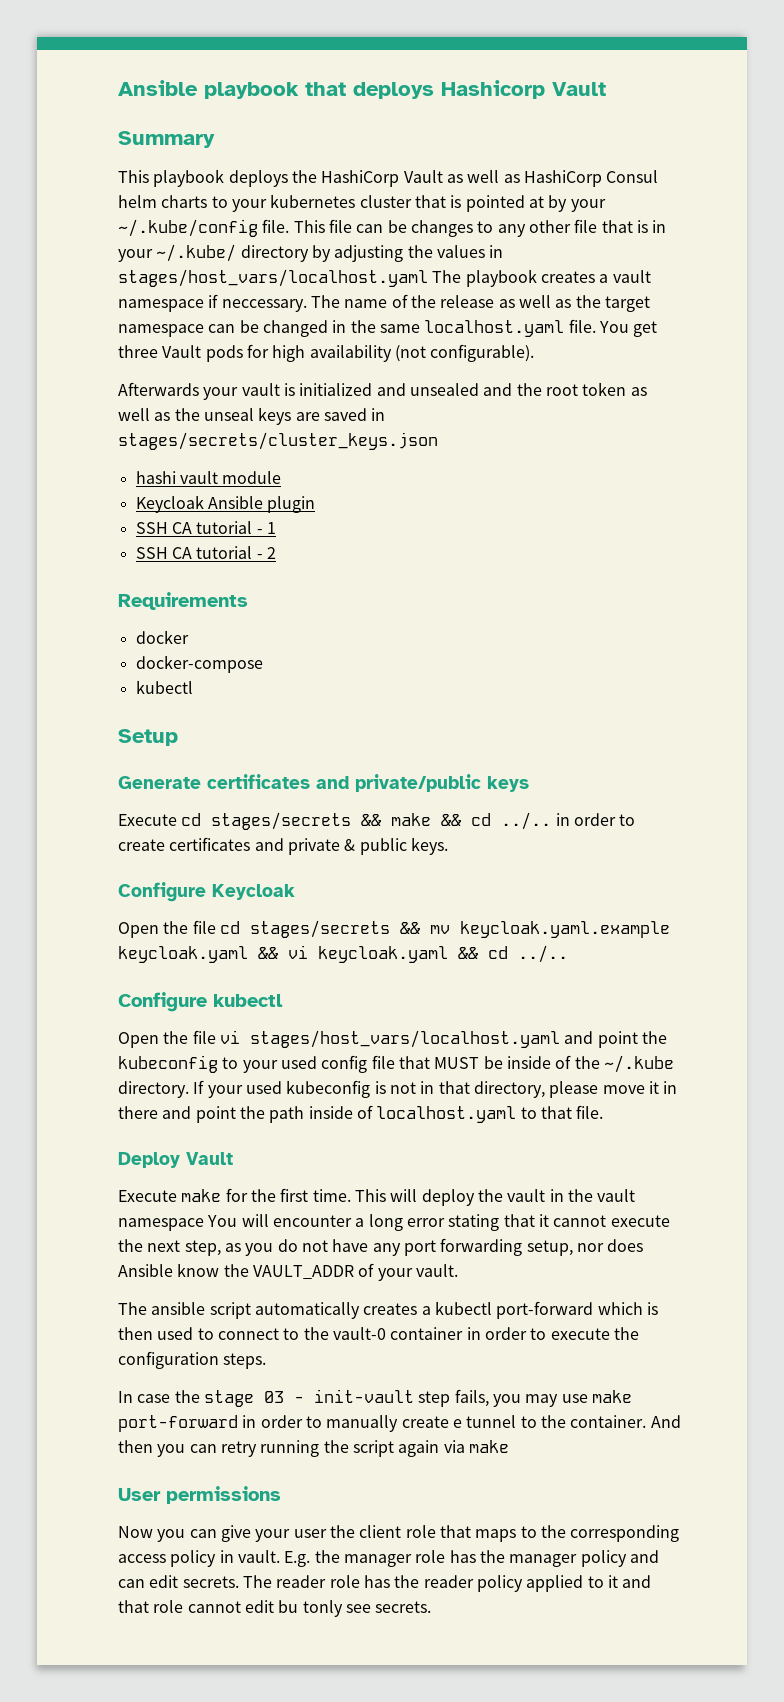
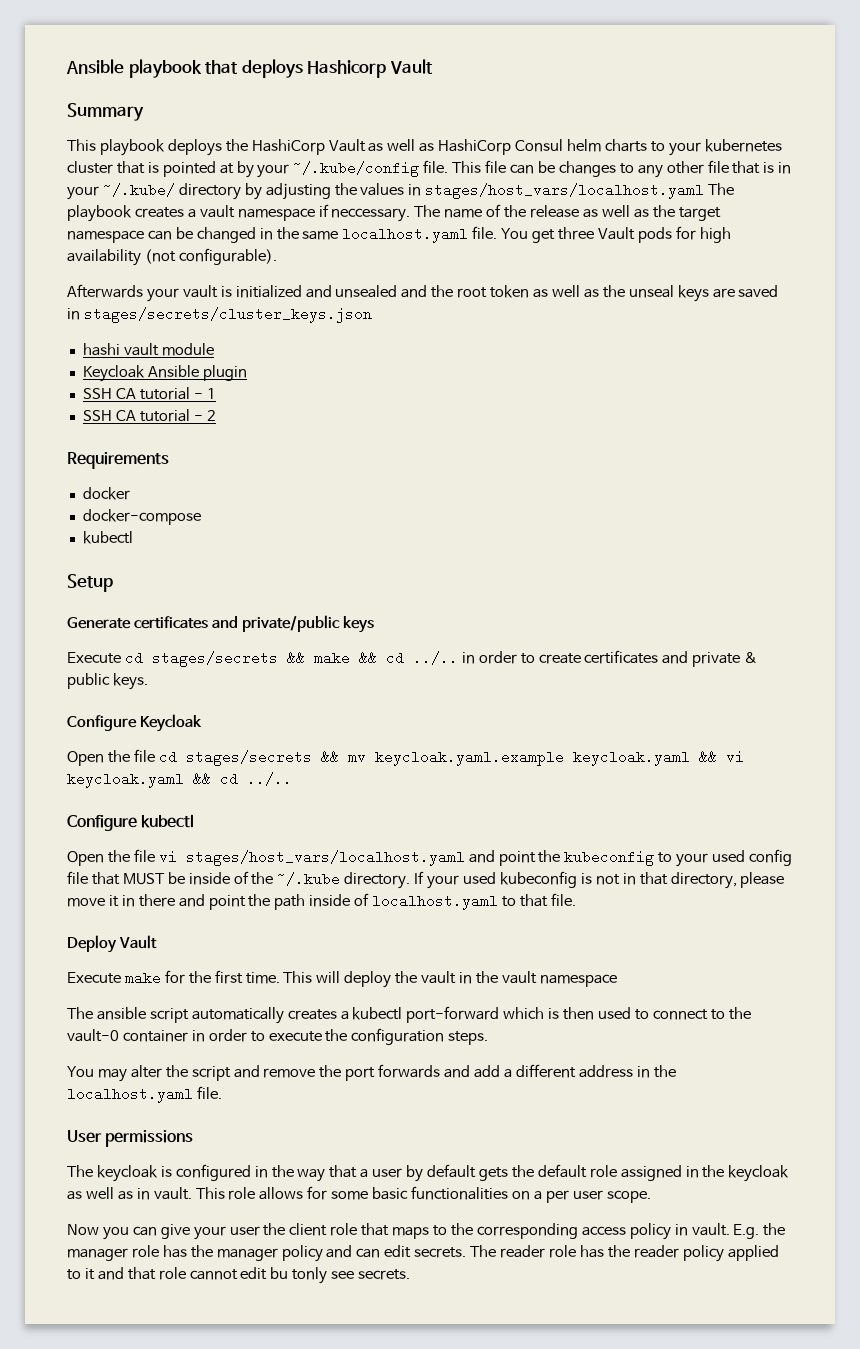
- This will deploy the vault in the vault namespace You will encounter a long error stating that it cannot execute the next step, as you do not have any port forwarding setup, nor does Ansible know the VAULT_ADDR of your vault.
+ This will deploy the vault in the vault namespace
- In case the stage 03 - init-vault step fails, you may use make port-forward in order to manually create e tunnel to the container. And then you can retry running the script again via make
+ You may alter the script and remove the port forwards and add a different address in the localhost.yaml file.
  User permissions
+ The keycloak is configured in the way that a user by default gets the default role assigned in the keycloak as well as in vault. This role allows for some basic functionalities on a per user scope.

